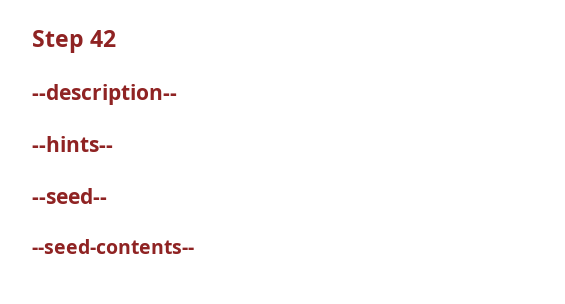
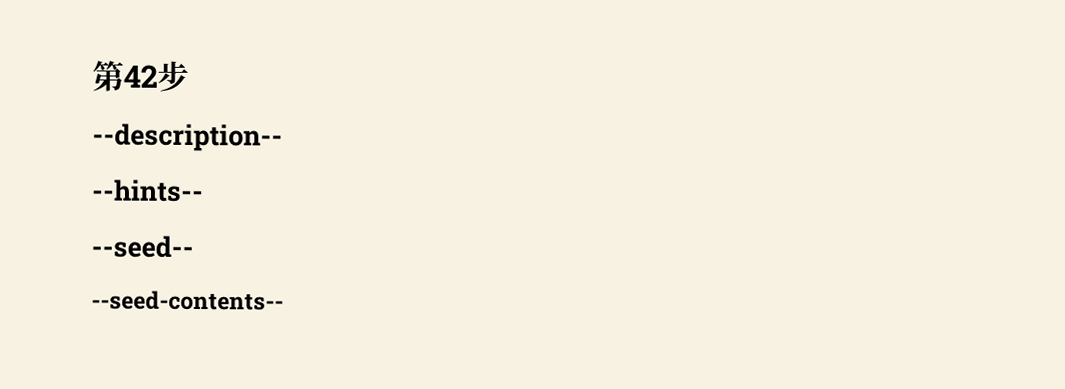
- Step 42
+ 第42步

